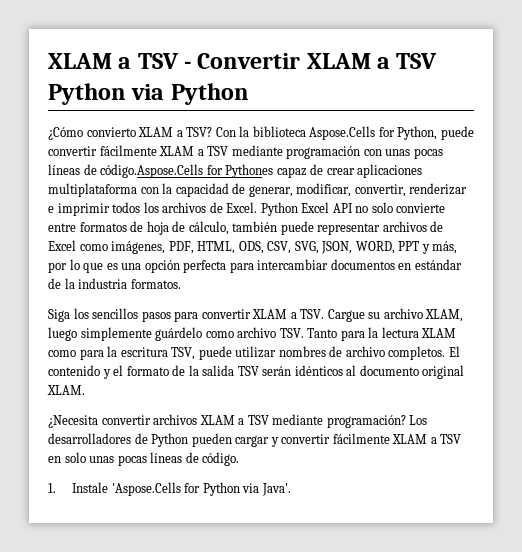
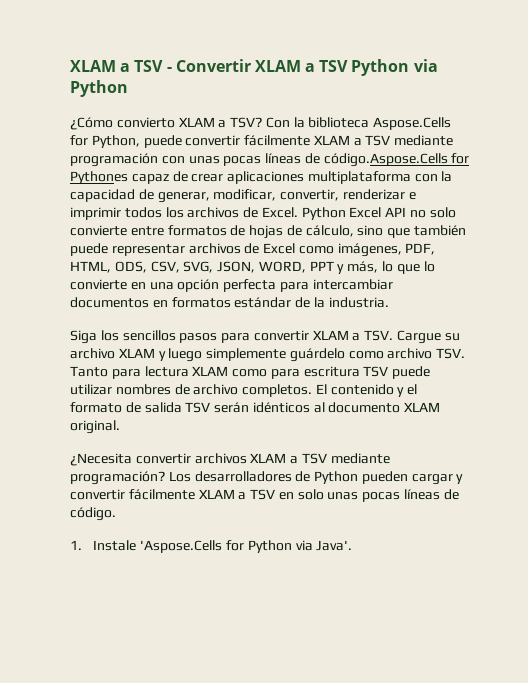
- Python Excel API no solo convierte entre formatos de hoja de cálculo, también puede representar archivos de Excel como imágenes, PDF, HTML, ODS, CSV, SVG, JSON, WORD, PPT y más, por lo que es una opción perfecta para intercambiar documentos en estándar de la industria formatos.
+ Python Excel API no solo convierte entre formatos de hojas de cálculo, sino que también puede representar archivos de Excel como imágenes, PDF, HTML, ODS, CSV, SVG, JSON, WORD, PPT y más, lo que lo convierte en una opción perfecta para intercambiar documentos en formatos estándar de la industria.
- Siga los sencillos pasos para convertir XLAM a TSV. Cargue su archivo XLAM, luego simplemente guárdelo como archivo TSV. Tanto para la lectura XLAM como para la escritura TSV, puede utilizar nombres de archivo completos.
+ Siga los sencillos pasos para convertir XLAM a TSV. Cargue su archivo XLAM y luego simplemente guárdelo como archivo TSV. Tanto para lectura XLAM como para escritura TSV puede utilizar nombres de archivo completos.
- El contenido y el formato de la salida TSV serán idénticos al documento original XLAM.
+ El contenido y el formato de salida TSV serán idénticos al documento XLAM original.

